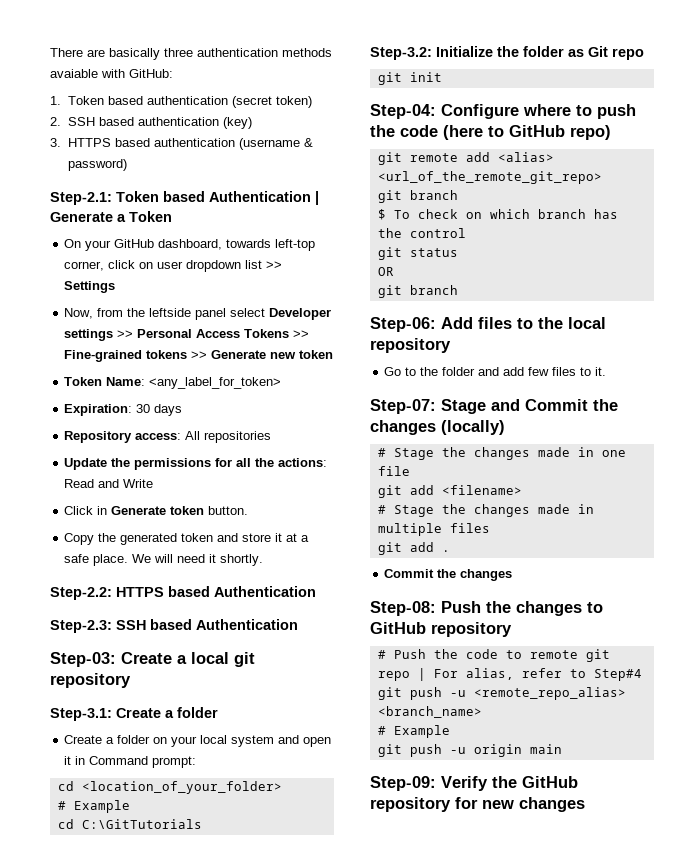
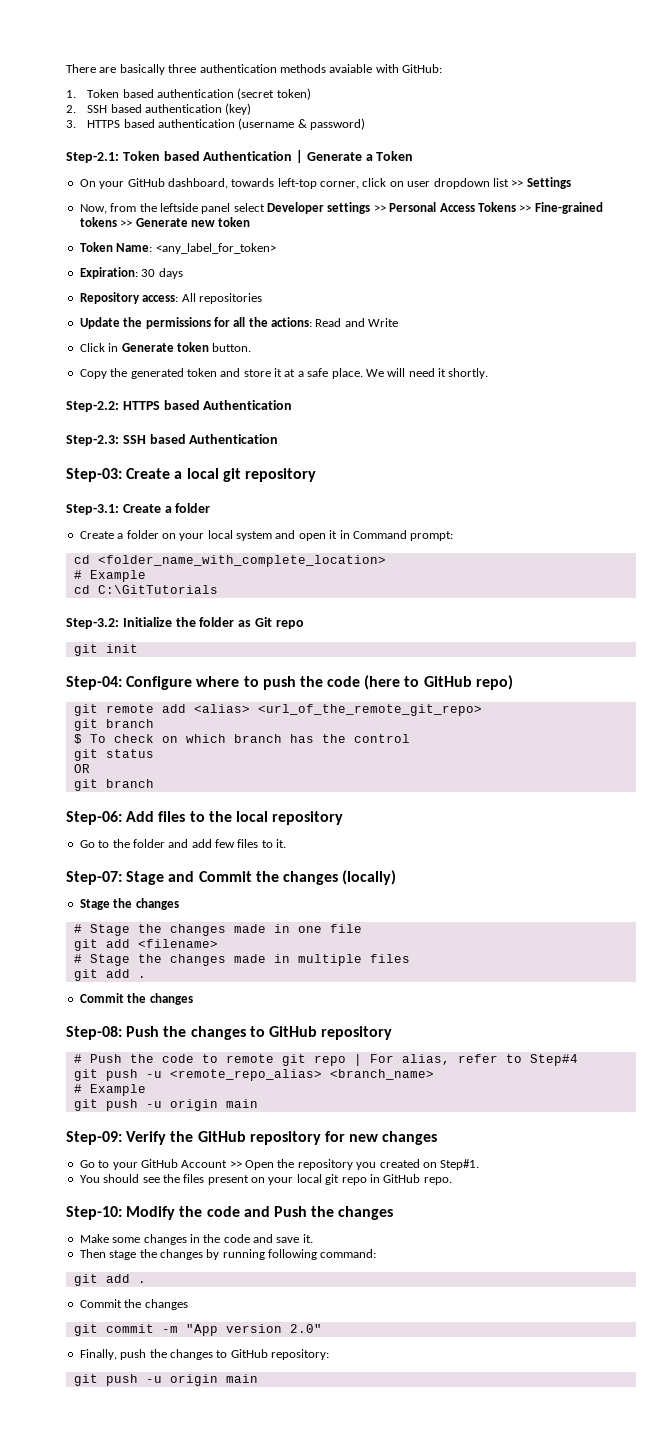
- cd <location_of_your_folder>
+ cd <folder_name_with_complete_location>
  Step-07: Stage and Commit the changes (locally)
+ Stage the changes
+ Go to your GitHub Account >> Open the repository you created on Step#1.
+ You should see the files present on your local git repo in GitHub repo.
+ Step-10: Modify the code and Push the changes
+ Make some changes in the code and save it.
+ Then stage the changes by running following command:
+ git add .
+ Commit the changes
+ git commit -m "App version 2.0"
+ Finally, push the changes to GitHub repository:
+ git push -u origin main

